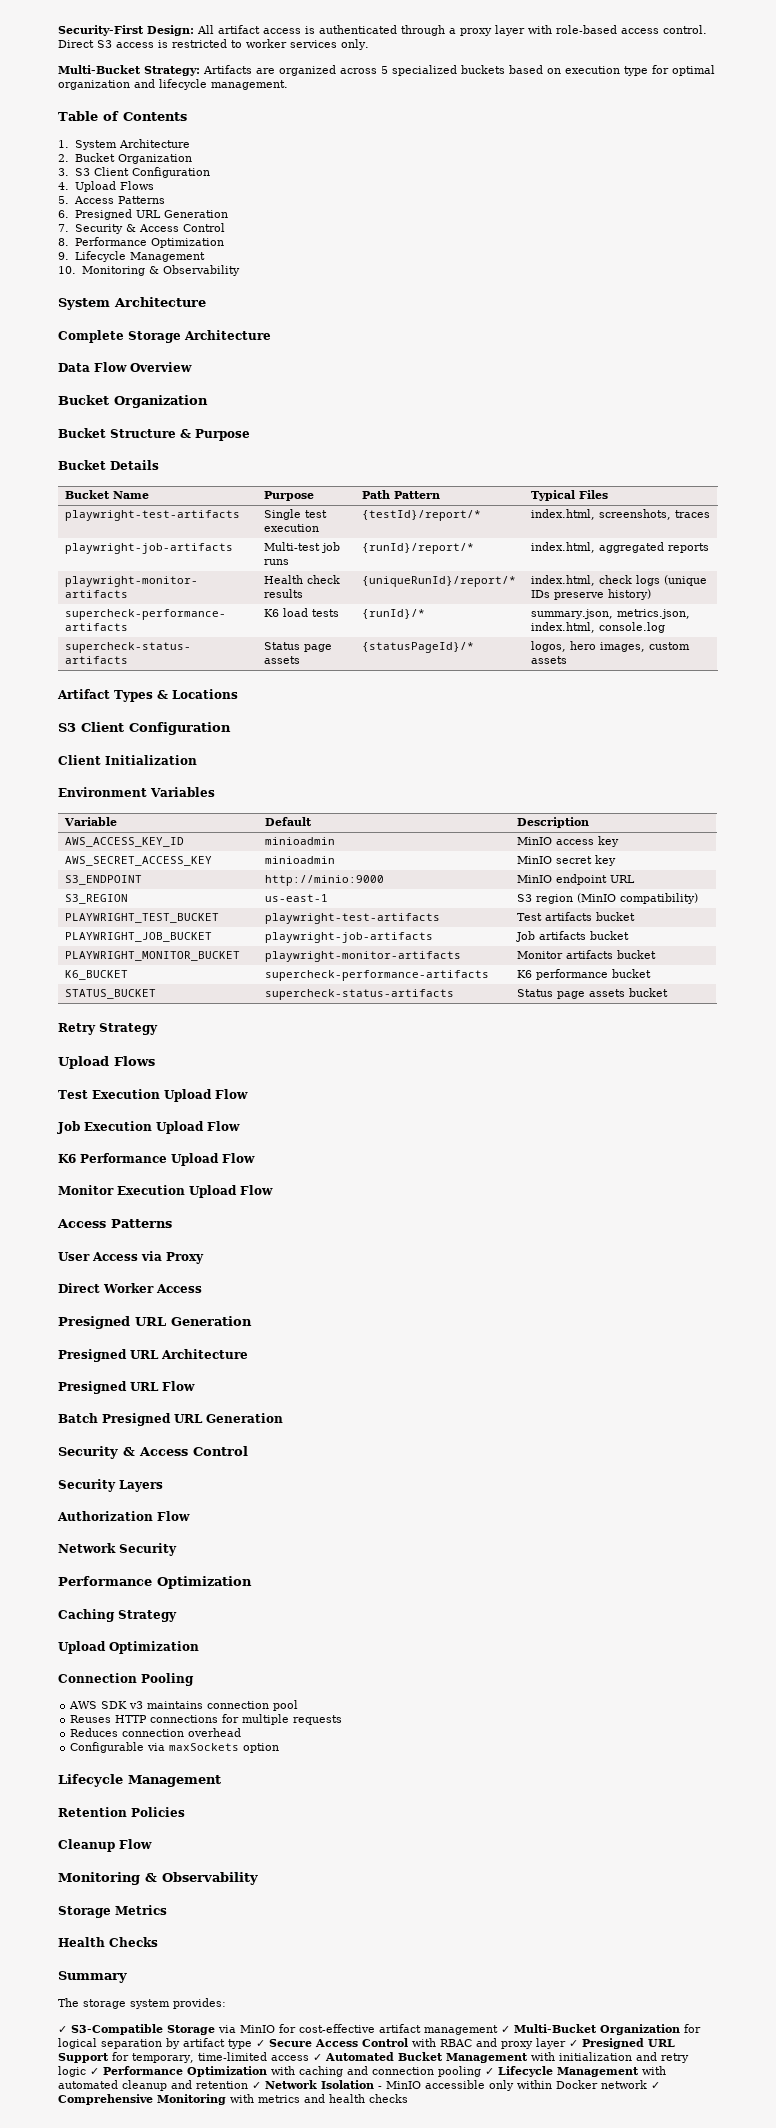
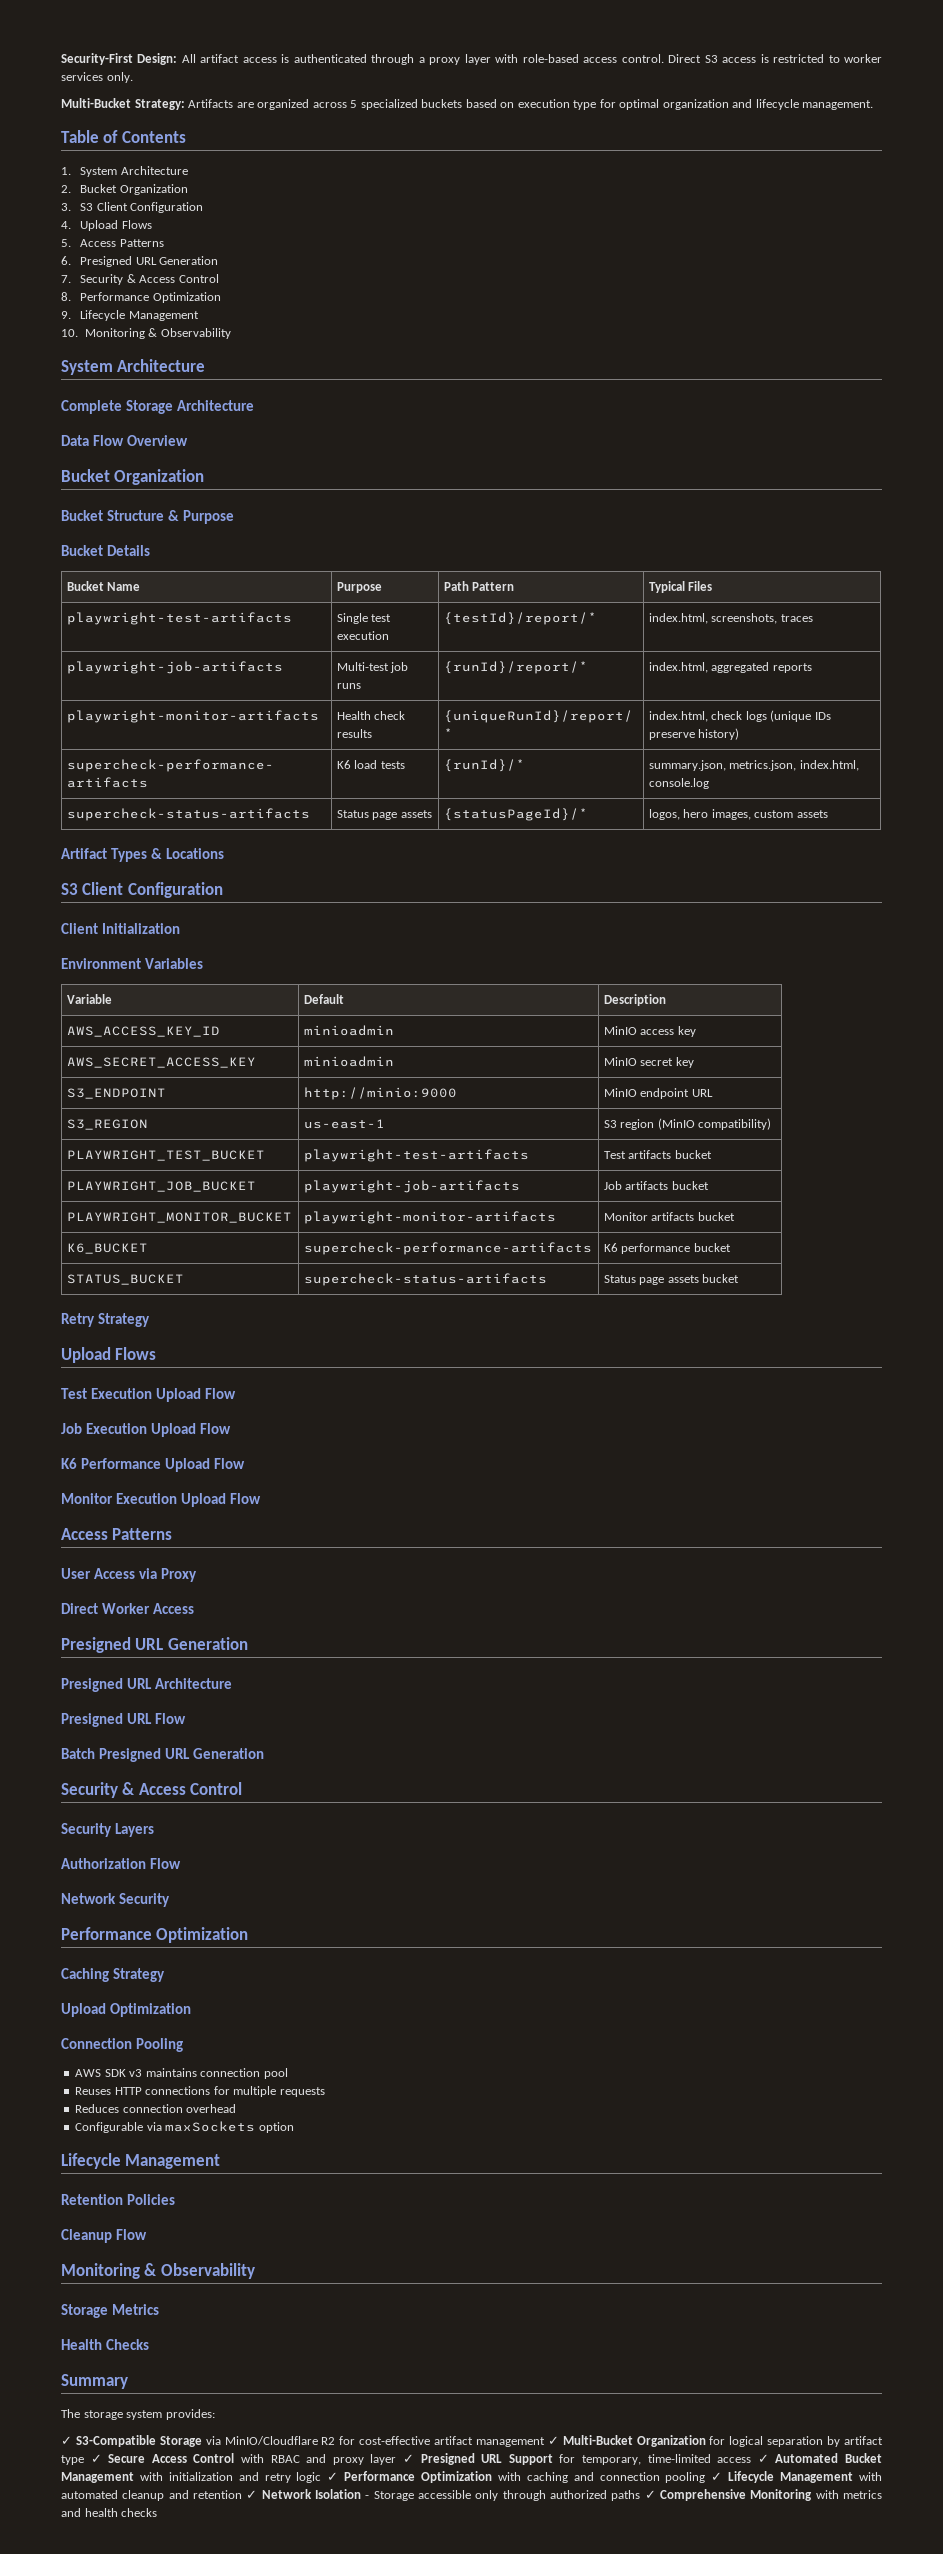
- ✓ S3-Compatible Storage via MinIO for cost-effective artifact management ✓ Multi-Bucket Organization for logical separation by artifact type ✓ Secure Access Control with RBAC and proxy layer ✓ Presigned URL Support for temporary, time-limited access ✓ Automated Bucket Management with initialization and retry logic ✓ Performance Optimization with caching and connection pooling ✓ Lifecycle Management with automated cleanup and retention ✓ Network Isolation - MinIO accessible only within Docker network ✓ Comprehensive Monitoring with metrics and health checks
+ ✓ S3-Compatible Storage via MinIO/Cloudflare R2 for cost-effective artifact management ✓ Multi-Bucket Organization for logical separation by artifact type ✓ Secure Access Control with RBAC and proxy layer ✓ Presigned URL Support for temporary, time-limited access ✓ Automated Bucket Management with initialization and retry logic ✓ Performance Optimization with caching and connection pooling ✓ Lifecycle Management with automated cleanup and retention ✓ Network Isolation - Storage accessible only through authorized paths ✓ Comprehensive Monitoring with metrics and health checks

